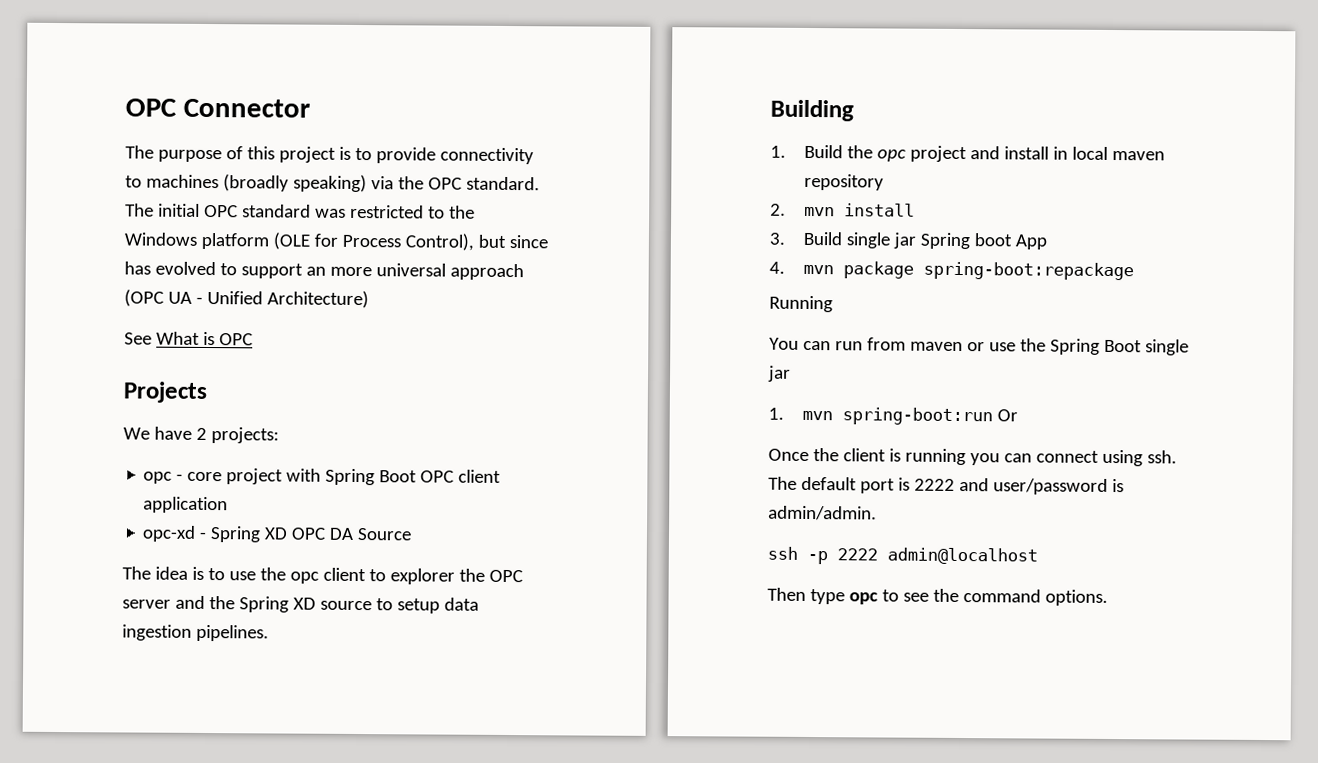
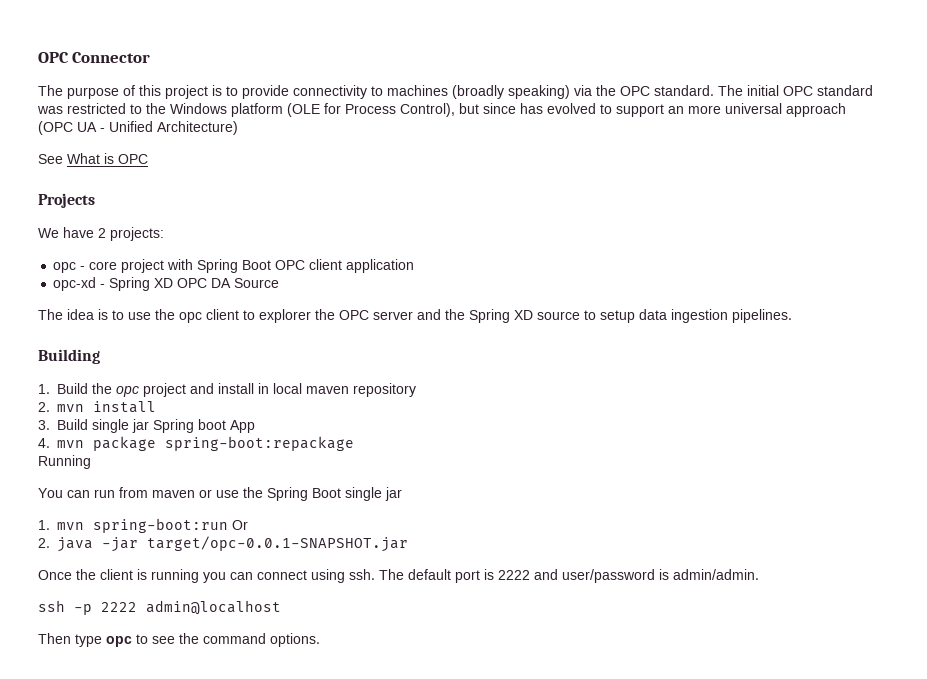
+ 2. java -jar target/opc-0.0.1-SNAPSHOT.jar

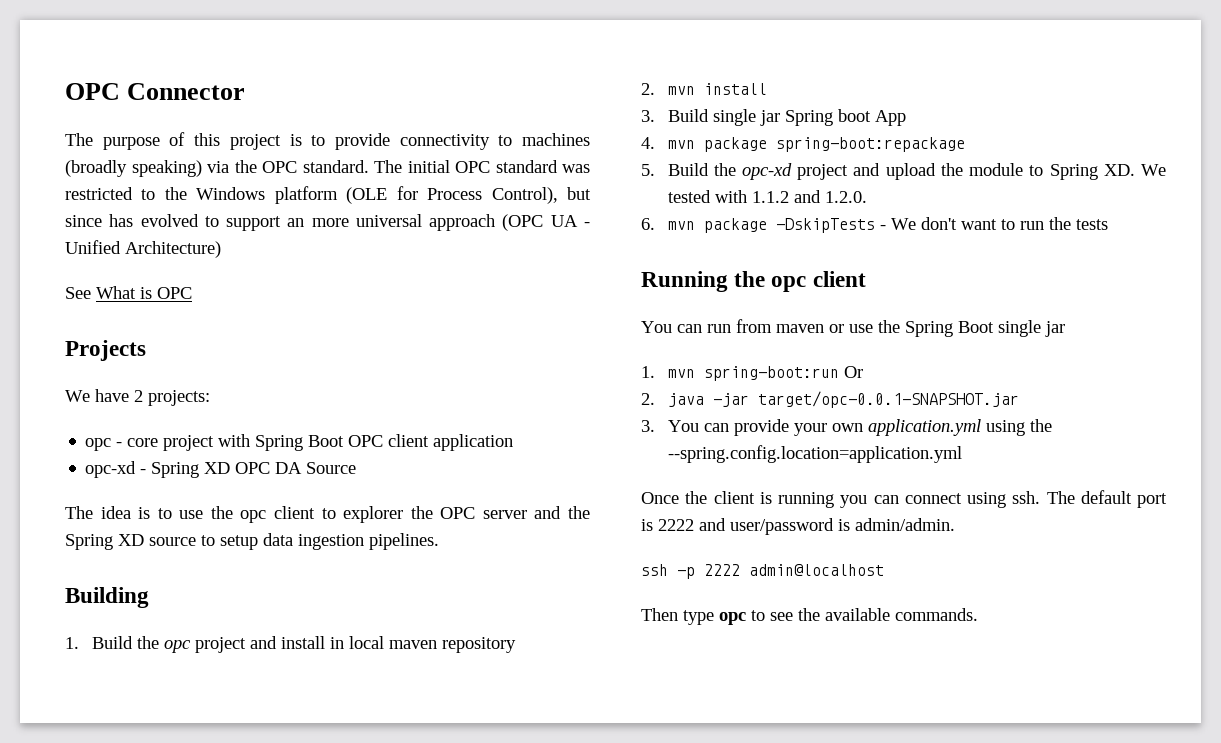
- Running
+ 5. Build the opc-xd project and upload the module to Spring XD. We tested with 1.1.2 and 1.2.0.
+ 6. mvn package -DskipTests - We don't want to run the tests
+ Running the opc client
+ 3. You can provide your own application.yml using the --spring.config.location=application.yml
- Then type opc to see the command options.
+ Then type opc to see the available commands.

